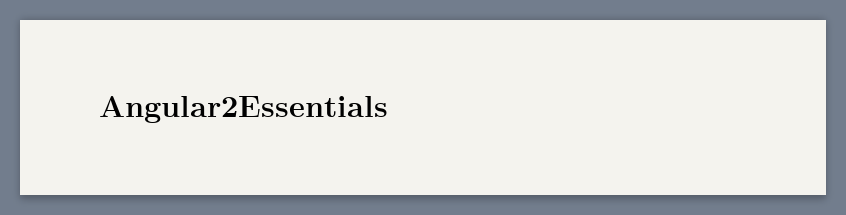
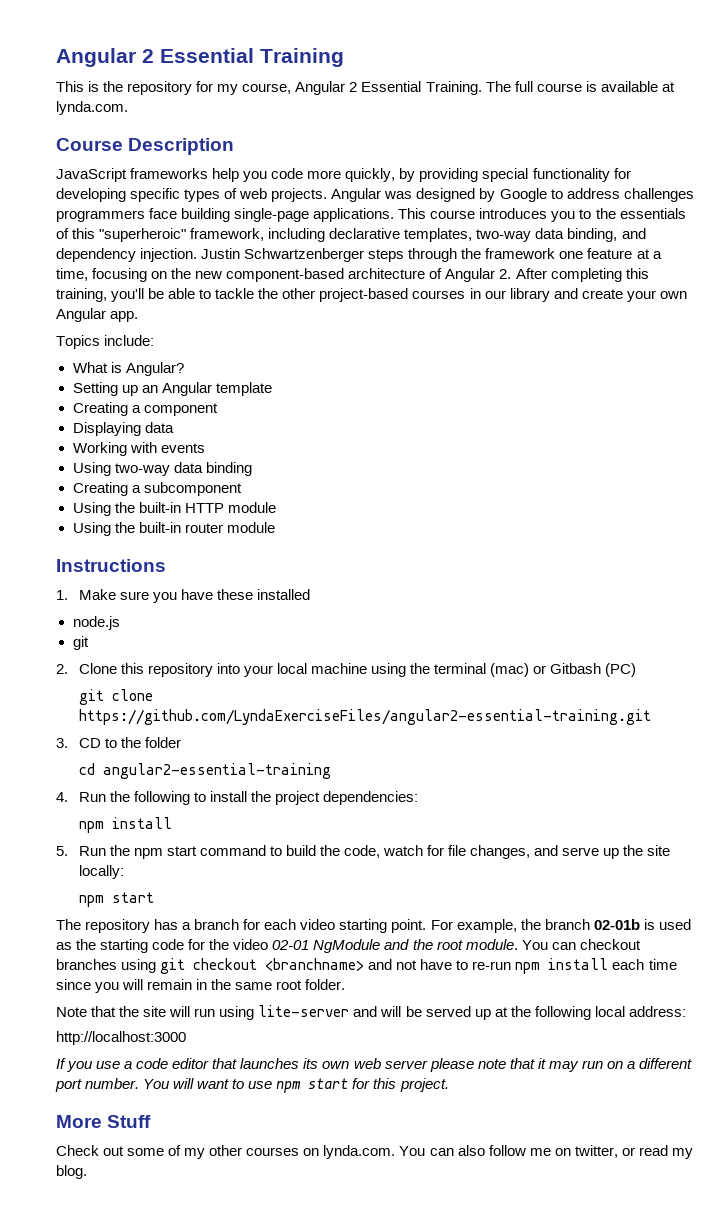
- Angular2Essentials
+ Angular 2 Essential Training
+ This is the repository for my course, Angular 2 Essential Training. The full course is available at lynda.com.
+ Course Description
+ JavaScript frameworks help you code more quickly, by providing special functionality for developing specific types of web projects. Angular was designed by Google to address challenges programmers face building single-page applications. This course introduces you to the essentials of this "superheroic" framework, including declarative templates, two-way data binding, and dependency injection. Justin Schwartzenberger steps through the framework one feature at a time, focusing on the new component-based architecture of Angular 2. After completing this training, you'll be able to tackle the other project-based courses in our library and create your own Angular app.
+ Topics include:
+ What is Angular?
+ Setting up an Angular template
+ Creating a component
+ Displaying data
+ Working with events
+ Using two-way data binding
+ Creating a subcomponent
+ Using the built-in HTTP module
+ Using the built-in router module
+ Instructions
+ 1. Make sure you have these installed
+ node.js
+ git
+ 2. Clone this repository into your local machine using the terminal (mac) or Gitbash (PC)
+ git clone https://github.com/LyndaExerciseFiles/angular2-essential-training.git
+ 3. CD to the folder
+ cd angular2-essential-training
+ 4. Run the following to install the project dependencies:
+ npm install
+ 5. Run the npm start command to build the code, watch for file changes, and serve up the site locally:
+ npm start
+ The repository has a branch for each video starting point. For example, the branch 02-01b is used as the starting code for the video 02-01 NgModule and the root module. You can checkout branches using git checkout <branchname> and not have to re-run npm install each time since you will remain in the same root folder.
+ Note that the site will run using lite-server and will be served up at the following local address:
+ http://localhost:3000
+ If you use a code editor that launches its own web server please note that it may run on a different port number. You will want to use npm start for this project.
+ More Stuff
+ Check out some of my other courses on lynda.com. You can also follow me on twitter, or read my blog.

